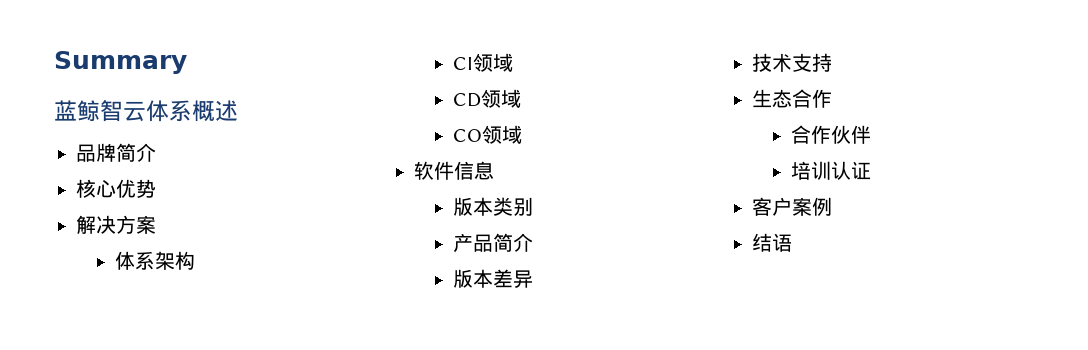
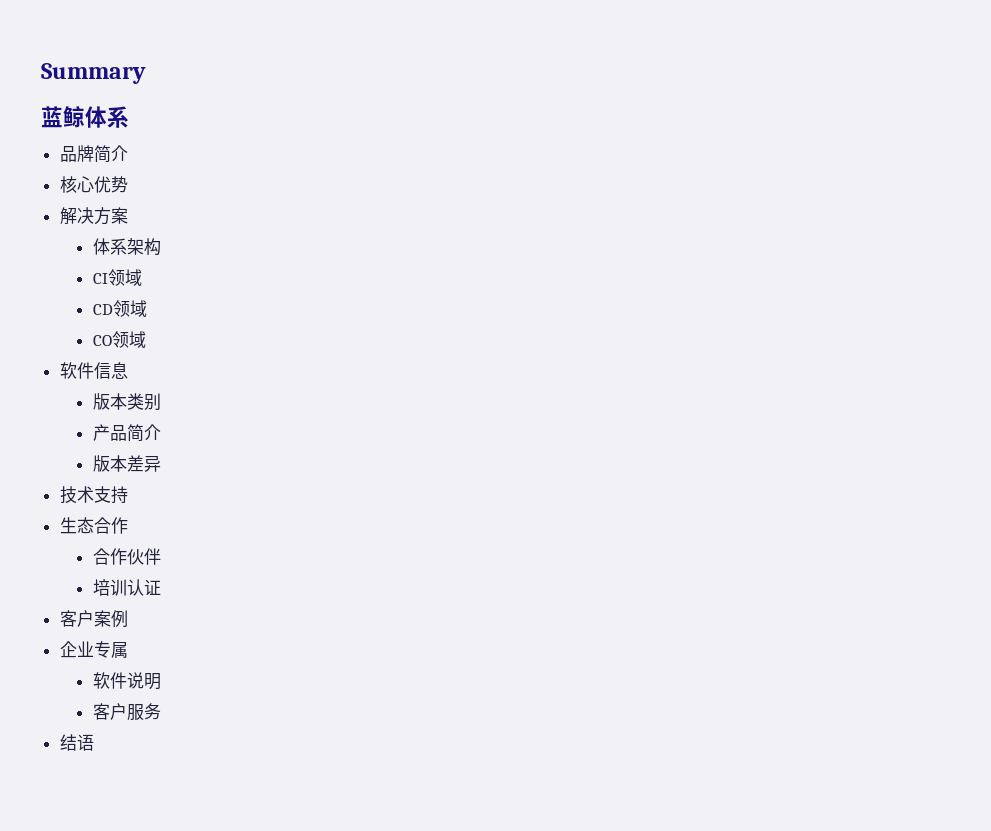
- 蓝鲸智云体系概述
+ 蓝鲸体系
+ 企业专属
+ 软件说明
+ 客户服务

